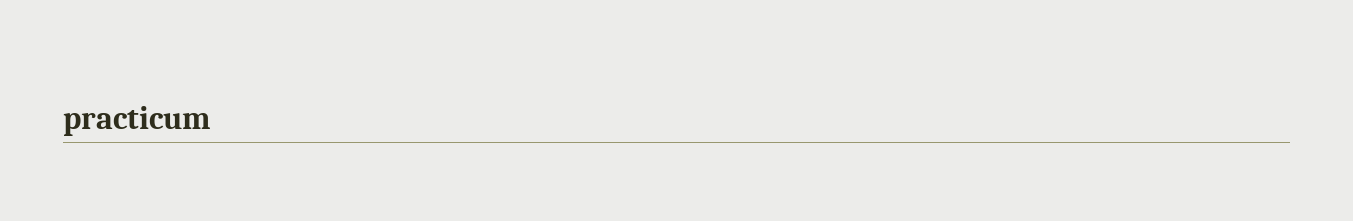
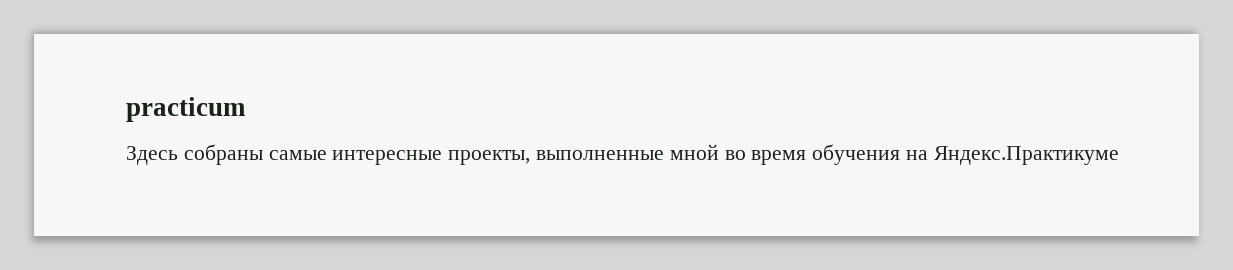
+ Здесь собраны самые интересные проекты, выполненные мной во время обучения на Яндекс.Практикуме

